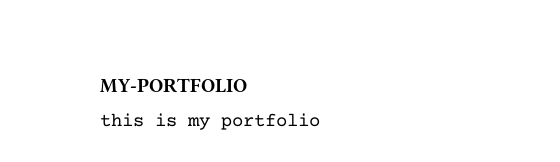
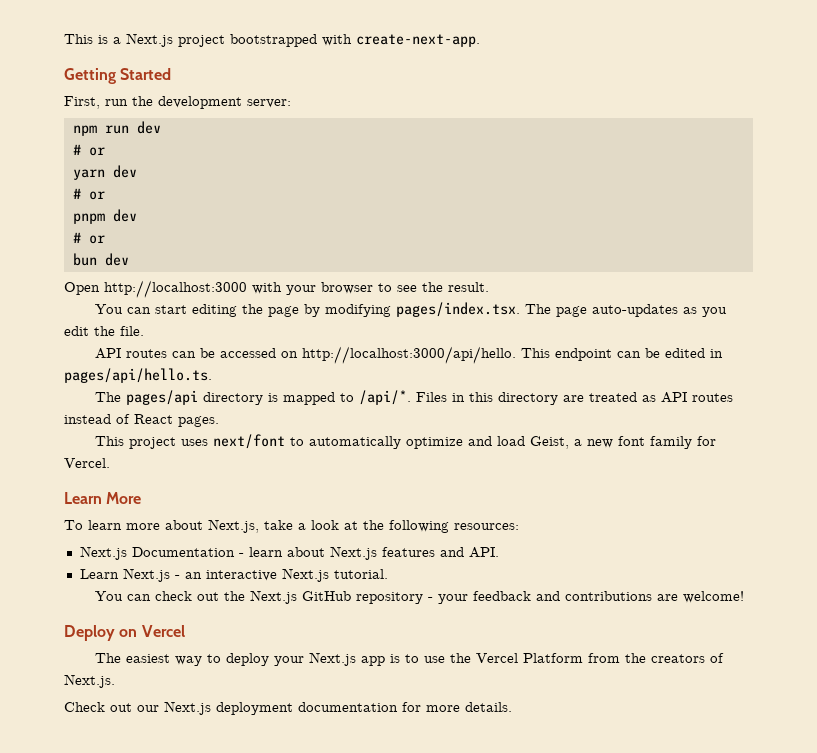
- MY-PORTFOLIO
- this is my portfolio
+ This is a Next.js project bootstrapped with create-next-app.
+ Getting Started
+ First, run the development server:
+ npm run dev
+ # or
+ yarn dev
+ # or
+ pnpm dev
+ # or
+ bun dev
+ Open http://localhost:3000 with your browser to see the result.
+ You can start editing the page by modifying pages/index.tsx. The page auto-updates as you edit the file.
+ API routes can be accessed on http://localhost:3000/api/hello. This endpoint can be edited in pages/api/hello.ts.
+ The pages/api directory is mapped to /api/*. Files in this directory are treated as API routes instead of React pages.
+ This project uses next/font to automatically optimize and load Geist, a new font family for Vercel.
+ Learn More
+ To learn more about Next.js, take a look at the following resources:
+ Next.js Documentation - learn about Next.js features and API.
+ Learn Next.js - an interactive Next.js tutorial.
+ You can check out the Next.js GitHub repository - your feedback and contributions are welcome!
+ Deploy on Vercel
+ The easiest way to deploy your Next.js app is to use the Vercel Platform from the creators of Next.js.
+ Check out our Next.js deployment documentation for more details.

